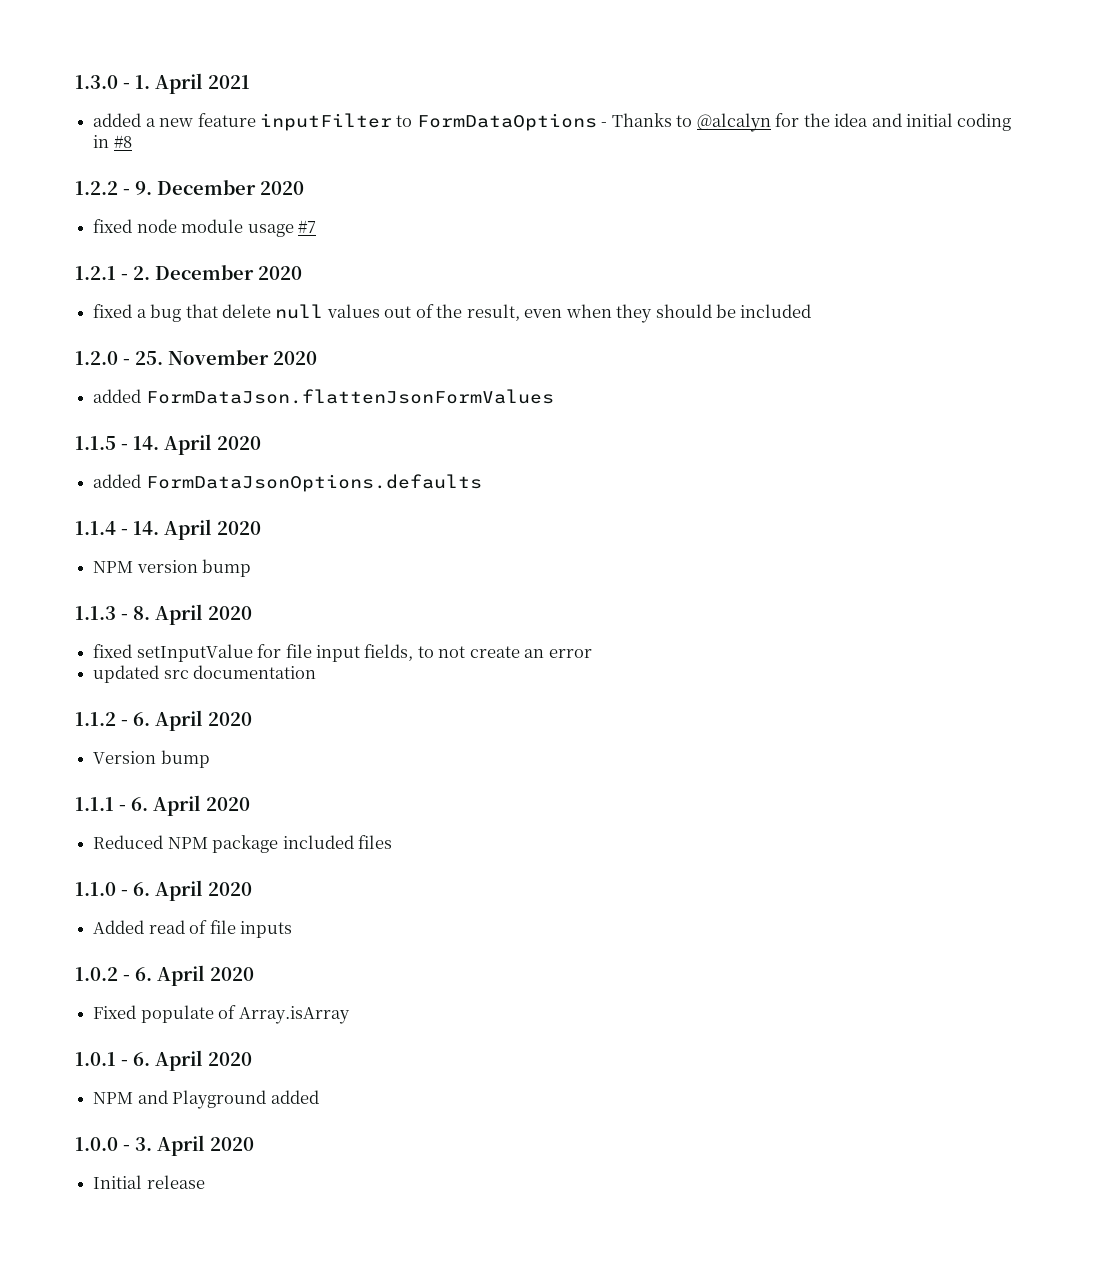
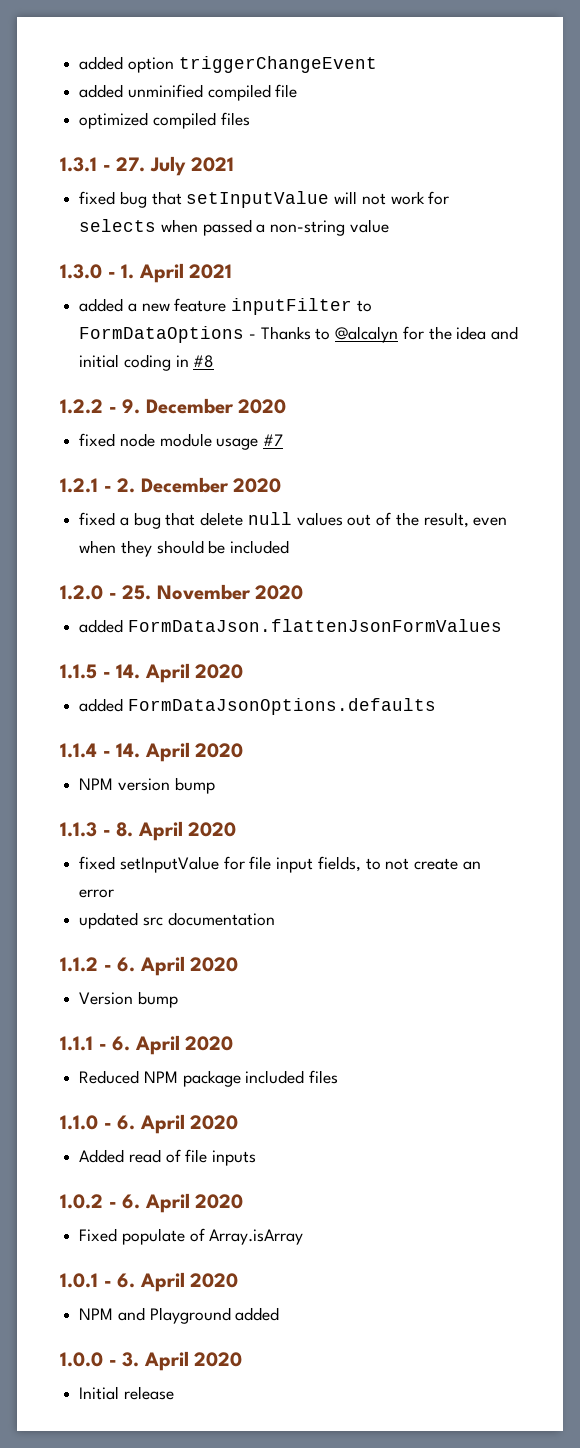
+ added option triggerChangeEvent
+ added unminified compiled file
+ optimized compiled files
+ 1.3.1 - 27. July 2021
+ fixed bug that setInputValue will not work for selects when passed a non-string value

